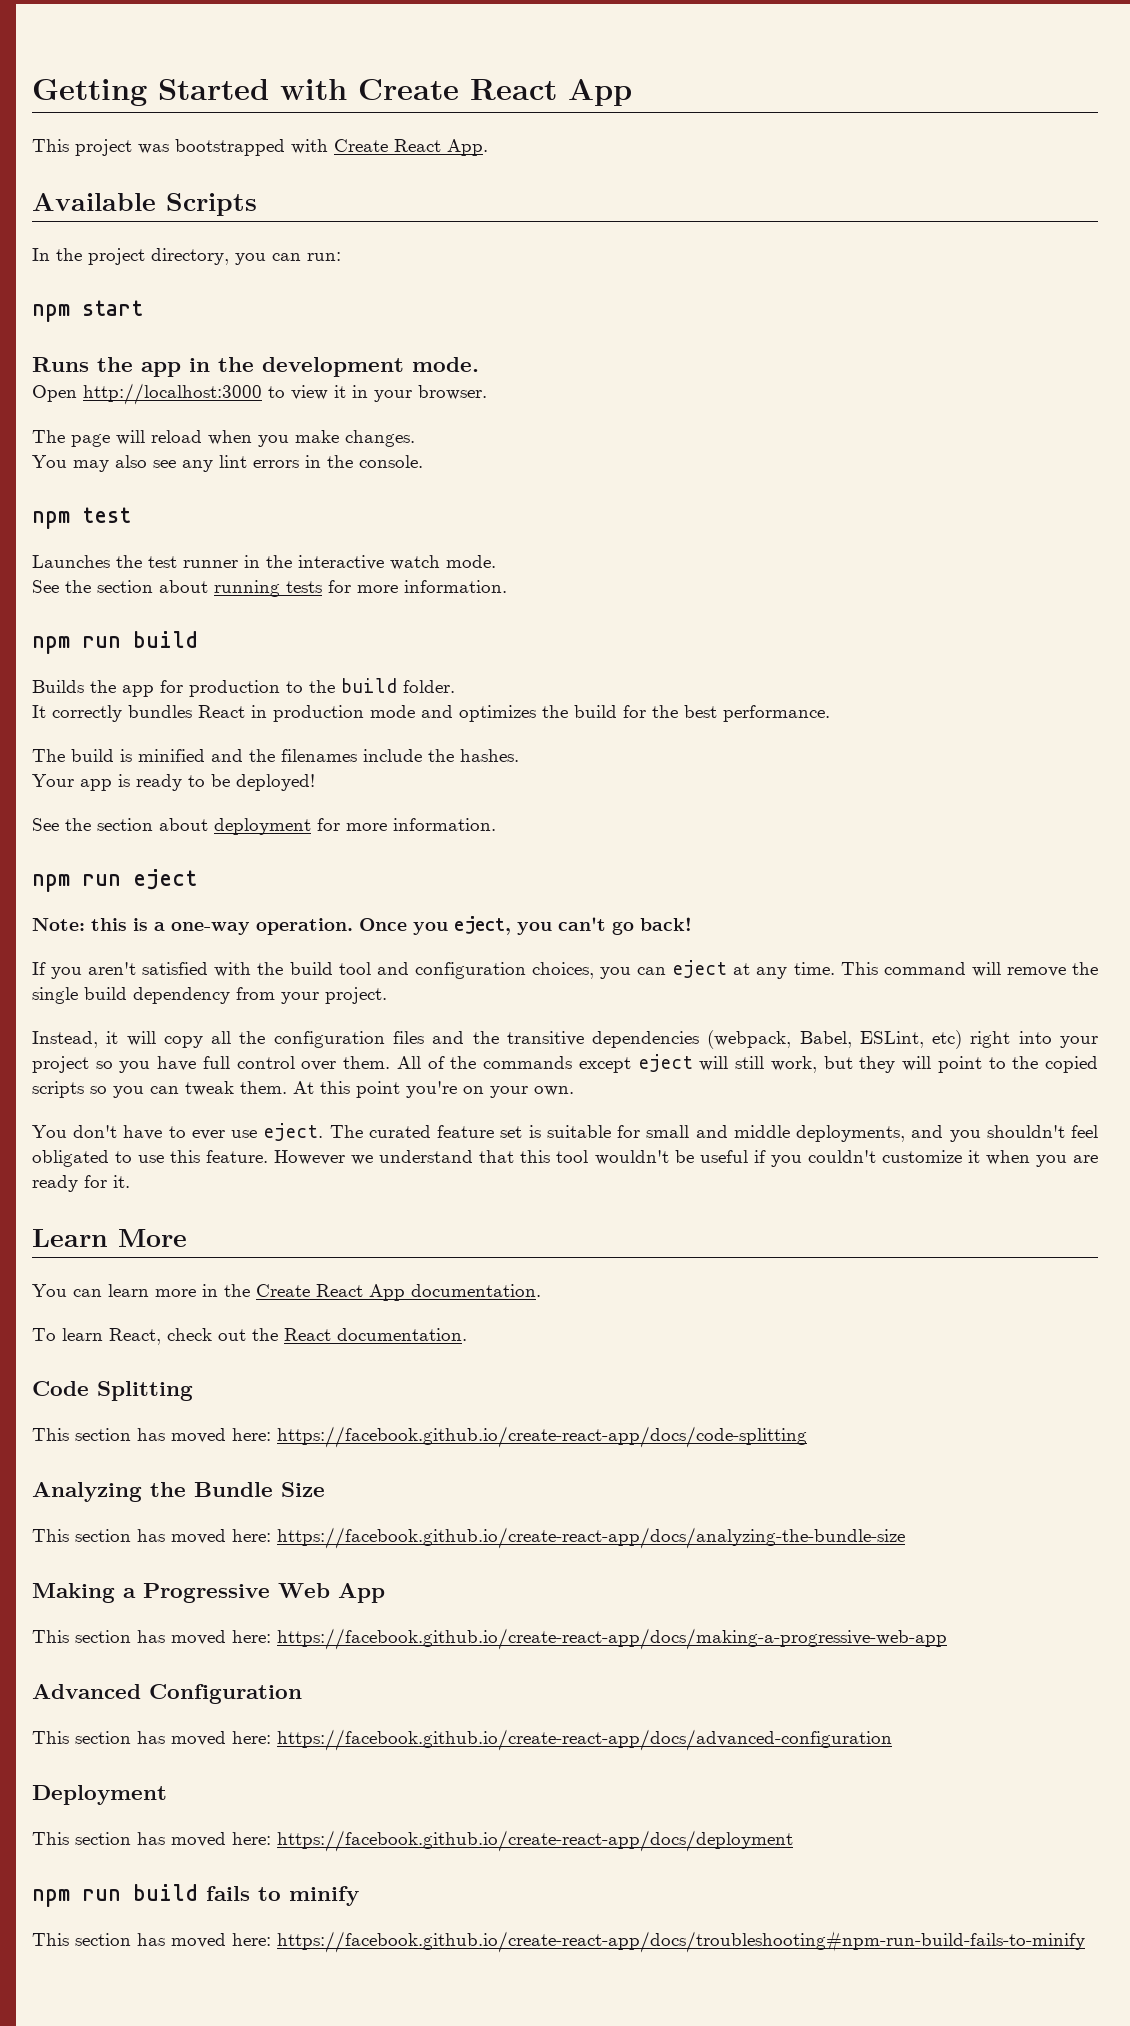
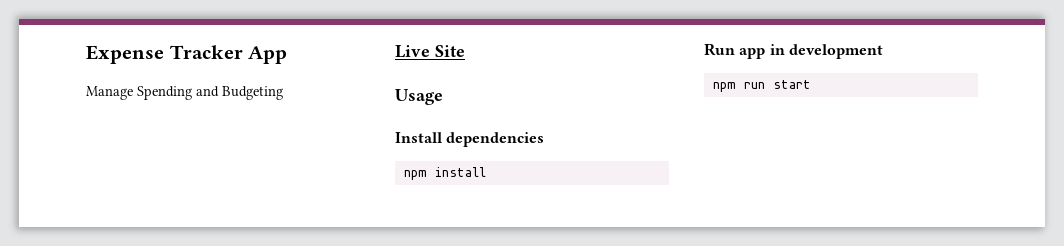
- Getting Started with Create React App
- This project was bootstrapped with Create React App.
- Available Scripts
- In the project directory, you can run:
- npm start
- Runs the app in the development mode.
- Open http://localhost:3000 to view it in your browser.
- The page will reload when you make changes.
- You may also see any lint errors in the console.
- npm test
- Launches the test runner in the interactive watch mode.
- See the section about running tests for more information.
- npm run build
- Builds the app for production to the build folder.
- It correctly bundles React in production mode and optimizes the build for the best performance.
- The build is minified and the filenames include the hashes.
- Your app is ready to be deployed!
- See the section about deployment for more information.
- npm run eject
- Note: this is a one-way operation. Once you eject, you can't go back!
- If you aren't satisfied with the build tool and configuration choices, you can eject at any time. This command will remove the single build dependency from your project.
- Instead, it will copy all the configuration files and the transitive dependencies (webpack, Babel, ESLint, etc) right into your project so you have full control over them. All of the commands except eject will still work, but they will point to the copied scripts so you can tweak them. At this point you're on your own.
- You don't have to ever use eject. The curated feature set is suitable for small and middle deployments, and you shouldn't feel obligated to use this feature. However we understand that this tool wouldn't be useful if you couldn't customize it when you are ready for it.
- Learn More
- You can learn more in the Create React App documentation.
- To learn React, check out the React documentation.
- Code Splitting
- This section has moved here: https://facebook.github.io/create-react-app/docs/code-splitting
- Analyzing the Bundle Size
- This section has moved here: https://facebook.github.io/create-react-app/docs/analyzing-the-bundle-size
- Making a Progressive Web App
- This section has moved here: https://facebook.github.io/create-react-app/docs/making-a-progressive-web-app
- Advanced Configuration
- This section has moved here: https://facebook.github.io/create-react-app/docs/advanced-configuration
- Deployment
- This section has moved here: https://facebook.github.io/create-react-app/docs/deployment
- npm run build fails to minify
- This section has moved here: https://facebook.github.io/create-react-app/docs/troubleshooting#npm-run-build-fails-to-minify
+ Expense Tracker App
+ Manage Spending and Budgeting
+ Live Site
+ Usage
+ Install dependencies
+ npm install
+ Run app in development
+ npm run start

